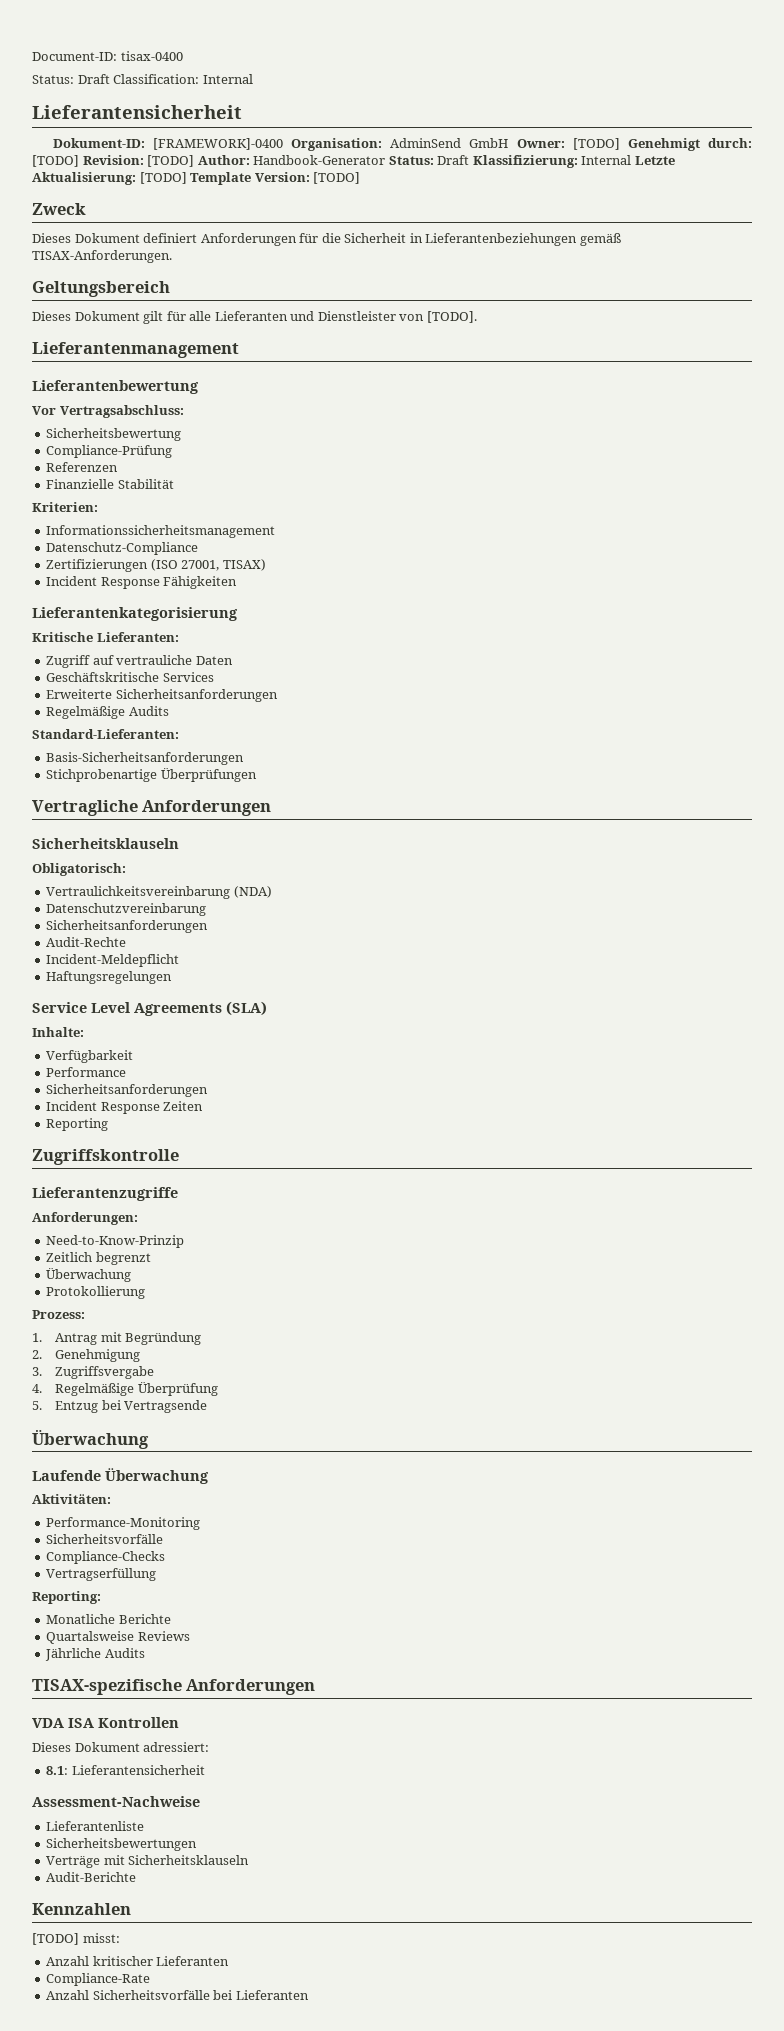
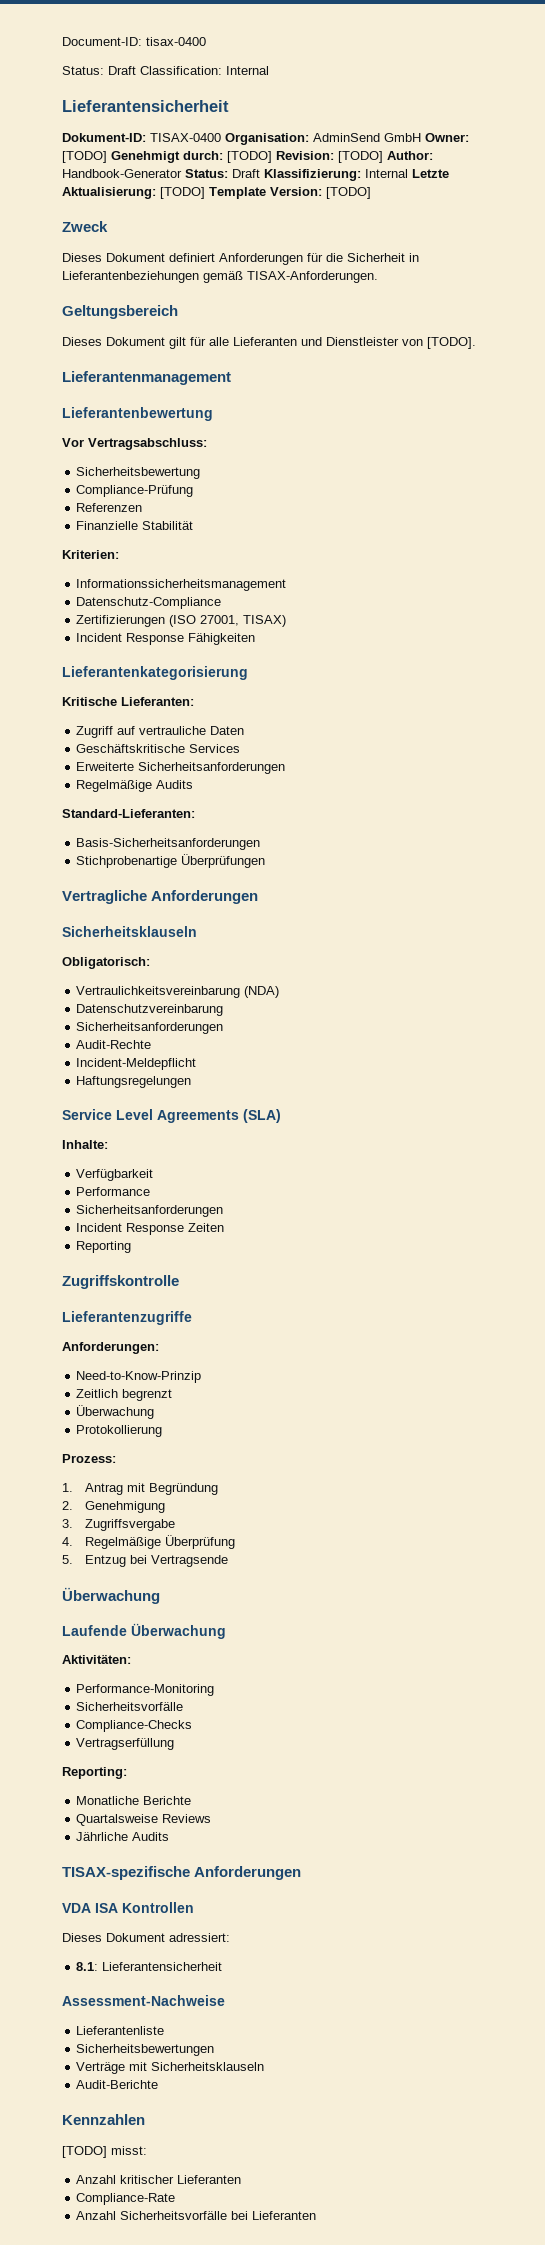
- Dokument-ID: [FRAMEWORK]-0400 Organisation: AdminSend GmbH Owner: [TODO] Genehmigt durch: [TODO] Revision: [TODO] Author: Handbook-Generator Status: Draft Klassifizierung: Internal Letzte Aktualisierung: [TODO] Template Version: [TODO]
+ Dokument-ID: TISAX-0400 Organisation: AdminSend GmbH Owner: [TODO] Genehmigt durch: [TODO] Revision: [TODO] Author: Handbook-Generator Status: Draft Klassifizierung: Internal Letzte Aktualisierung: [TODO] Template Version: [TODO]

